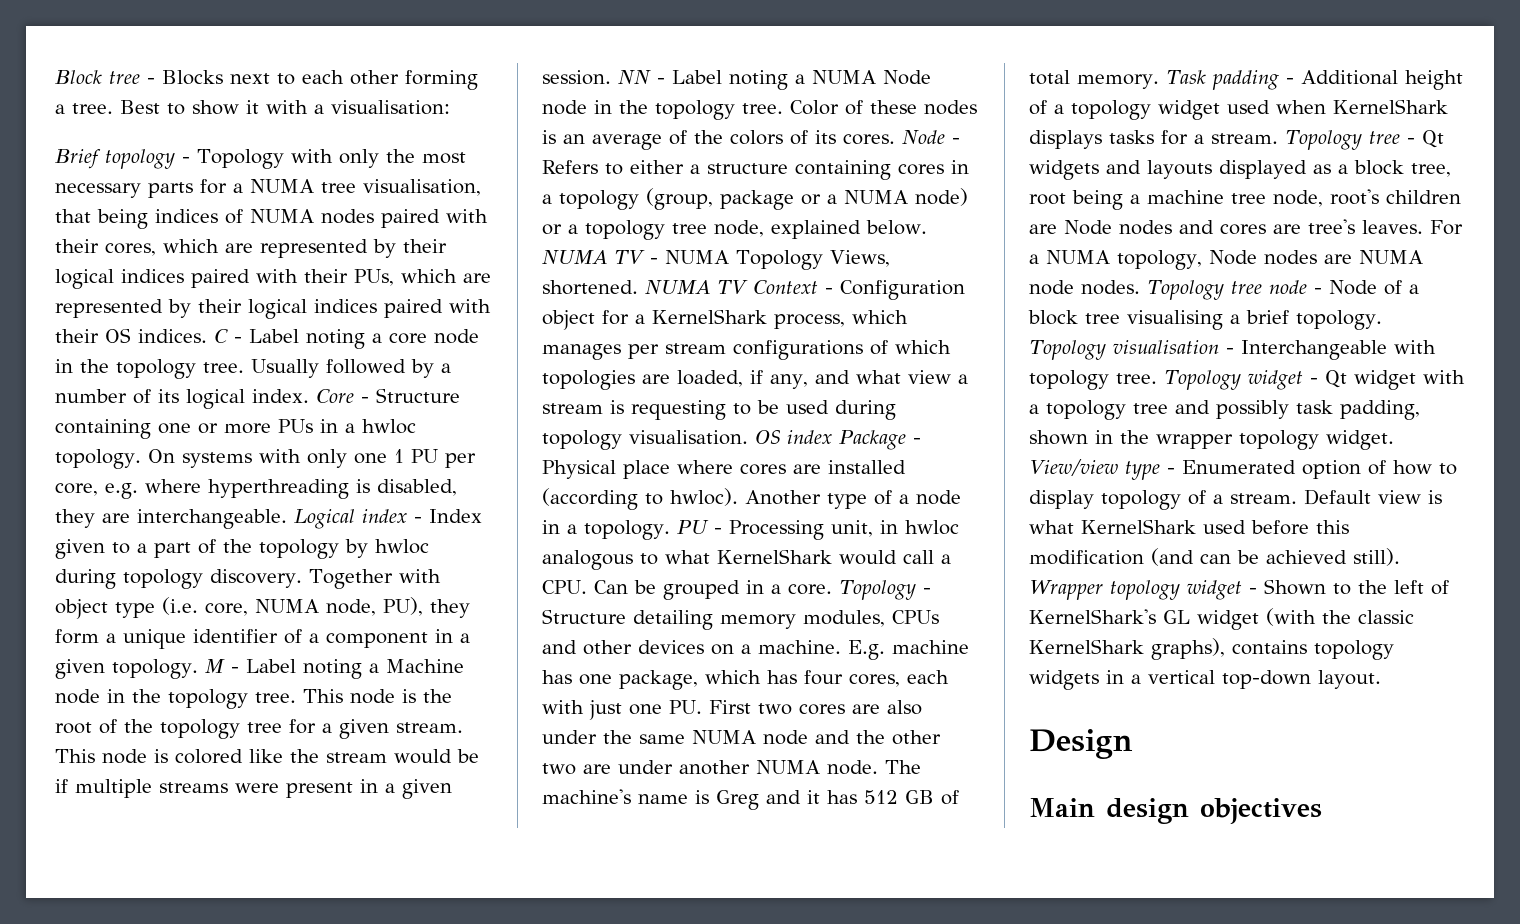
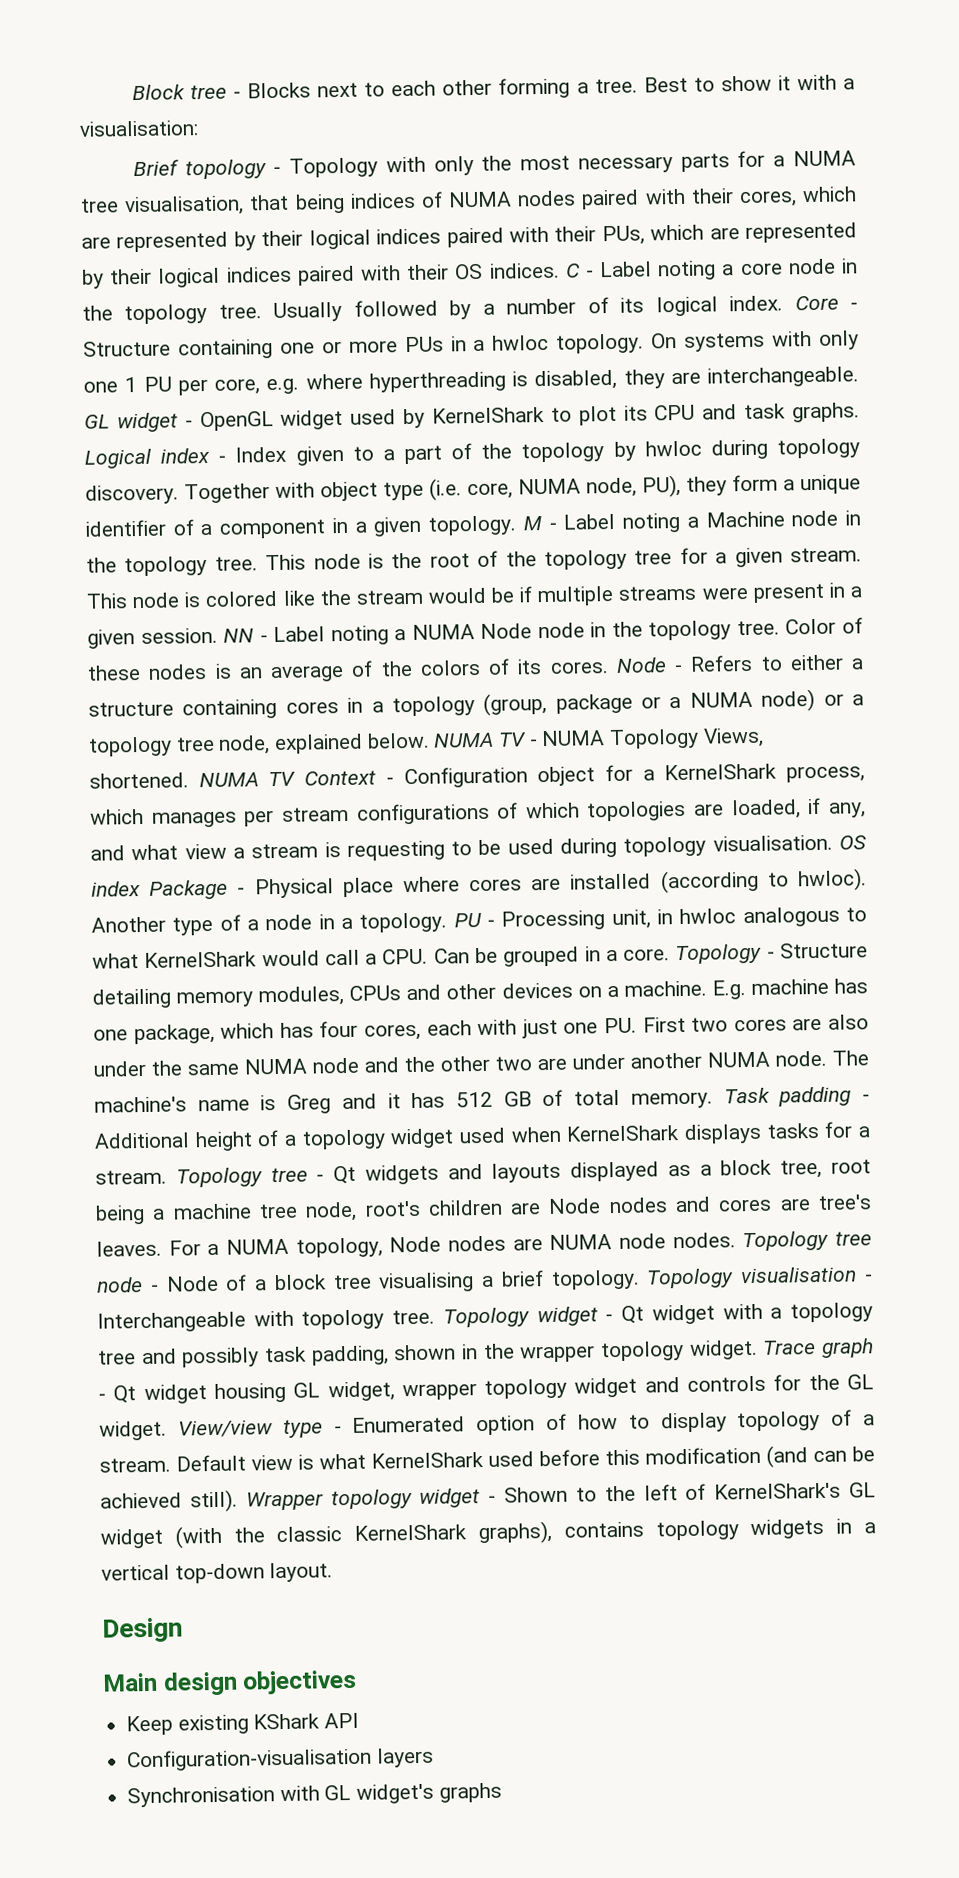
+ GL widget - OpenGL widget used by KernelShark to plot its CPU and task graphs.
+ Trace graph - Qt widget housing GL widget, wrapper topology widget and controls for the GL widget.
+ Keep existing KShark API
+ Configuration-visualisation layers
+ Synchronisation with GL widget's graphs

